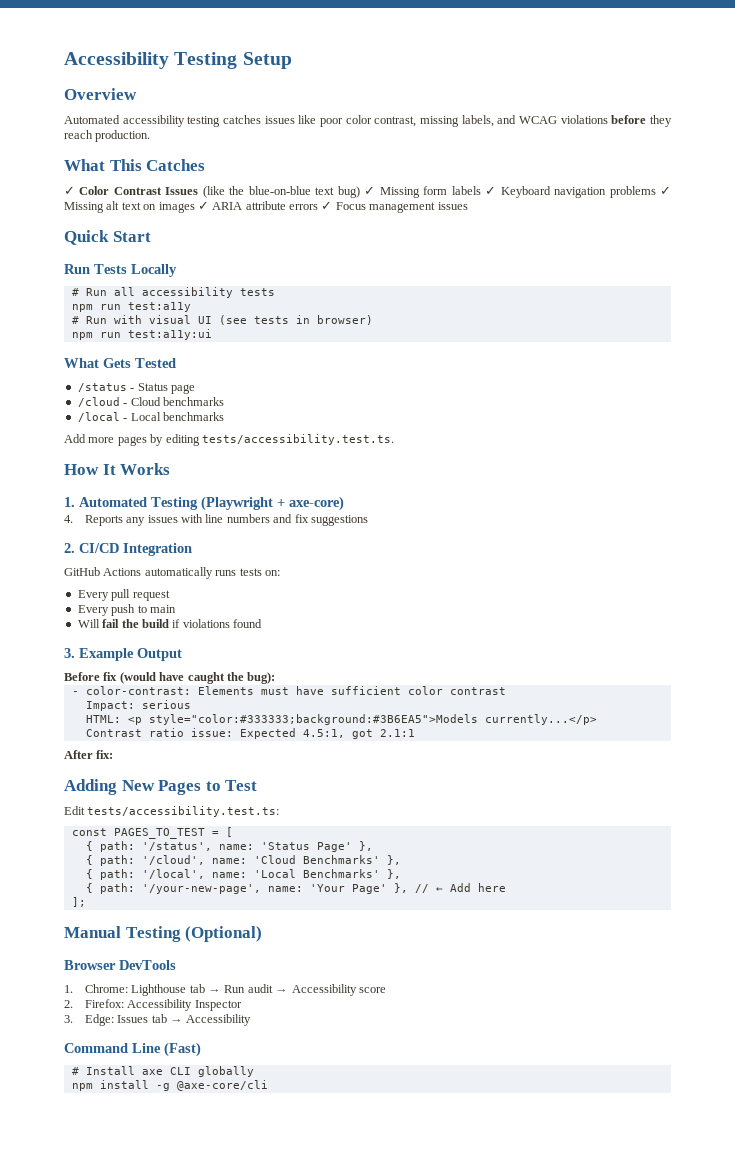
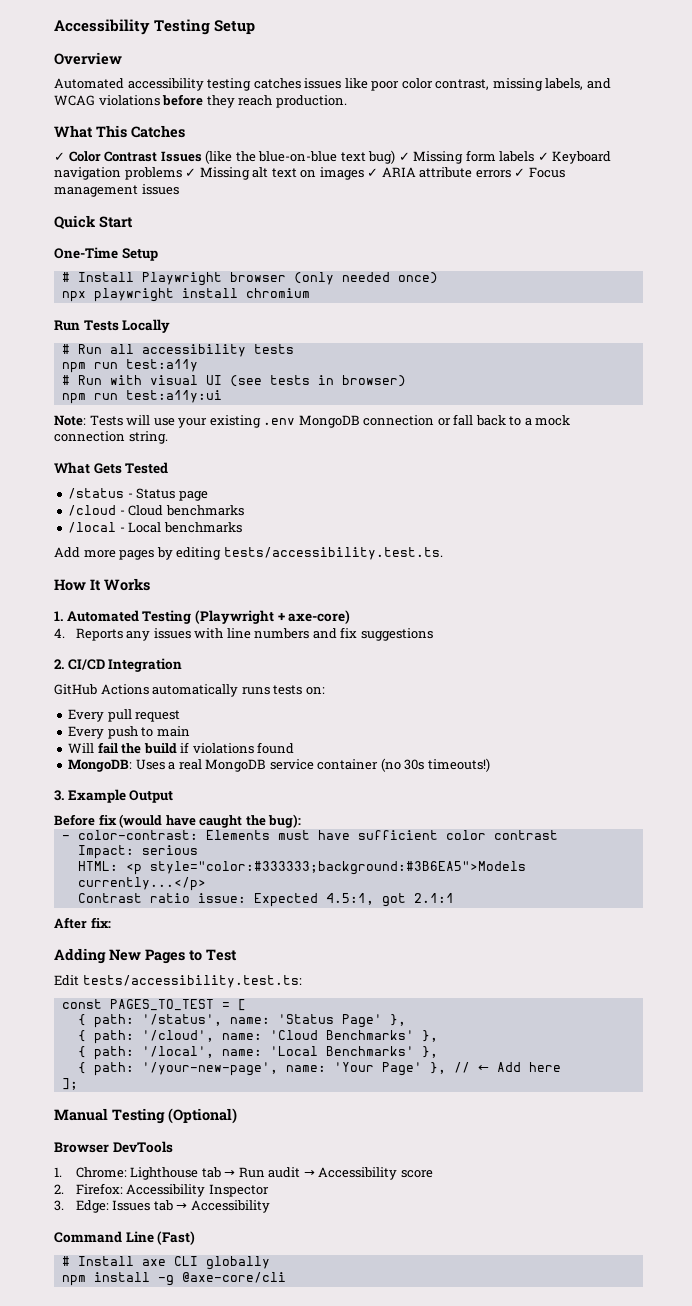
+ One-Time Setup
+ # Install Playwright browser (only needed once)
+ npx playwright install chromium
+ Note: Tests will use your existing .env MongoDB connection or fall back to a mock connection string.
+ MongoDB: Uses a real MongoDB service container (no 30s timeouts!)

